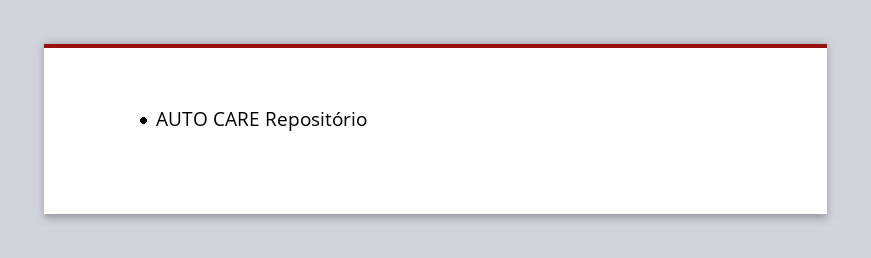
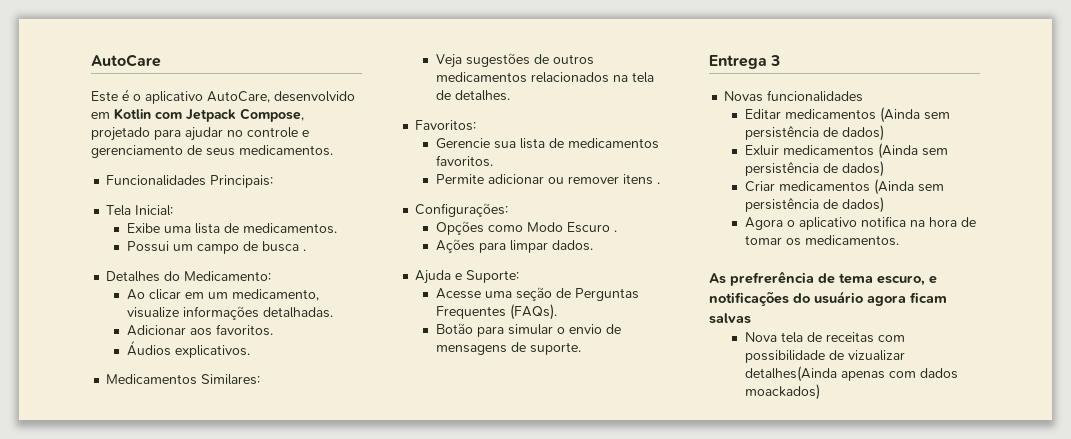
- AUTO CARE Repositório
+ AutoCare
+ Este é o aplicativo AutoCare, desenvolvido em Kotlin com Jetpack Compose, projetado para ajudar no controle e gerenciamento de seus medicamentos.
+ Funcionalidades Principais:
+ Tela Inicial:
+ Exibe uma lista de medicamentos.
+ Possui um campo de busca .
+ Detalhes do Medicamento:
+ Ao clicar em um medicamento, visualize informações detalhadas.
+ Adicionar aos favoritos.
+ Áudios explicativos.
+ Medicamentos Similares:
+ Veja sugestões de outros medicamentos relacionados na tela de detalhes.
+ Favoritos:
+ Gerencie sua lista de medicamentos favoritos.
+ Permite adicionar ou remover itens .
+ Configurações:
+ Opções como Modo Escuro .
+ Ações para limpar dados.
+ Ajuda e Suporte:
+ Acesse uma seção de Perguntas Frequentes (FAQs).
+ Botão para simular o envio de mensagens de suporte.
+ Entrega 3
+ Novas funcionalidades
+ Editar medicamentos (Ainda sem persistência de dados)
+ Exluir medicamentos (Ainda sem persistência de dados)
+ Criar medicamentos (Ainda sem persistência de dados)
+ Agora o aplicativo notifica na hora de tomar os medicamentos.
+ As prefrerência de tema escuro, e notificações do usuário agora ficam salvas
+ Nova tela de receitas com possibilidade de vizualizar detalhes(Ainda apenas com dados moackados)

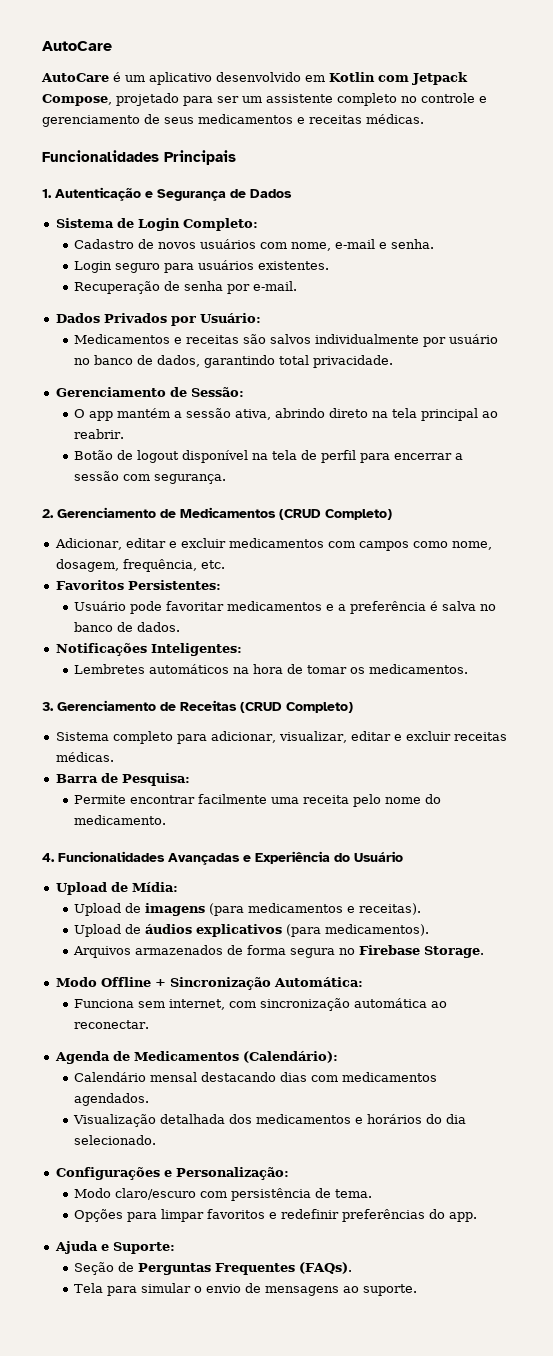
- Este é o aplicativo AutoCare, desenvolvido em Kotlin com Jetpack Compose, projetado para ajudar no controle e gerenciamento de seus medicamentos.
- Funcionalidades Principais:
- Tela Inicial:
- Exibe uma lista de medicamentos.
- Possui um campo de busca .
- Detalhes do Medicamento:
- Ao clicar em um medicamento, visualize informações detalhadas.
- Adicionar aos favoritos.
- Áudios explicativos.
- Medicamentos Similares:
- Veja sugestões de outros medicamentos relacionados na tela de detalhes.
- Favoritos:
- Gerencie sua lista de medicamentos favoritos.
- Permite adicionar ou remover itens .
- Configurações:
- Opções como Modo Escuro .
- Ações para limpar dados.
- Ajuda e Suporte:
- Acesse uma seção de Perguntas Frequentes (FAQs).
- Botão para simular o envio de mensagens de suporte.
- Entrega 3
- Novas funcionalidades
- Editar medicamentos (Ainda sem persistência de dados)
- Exluir medicamentos (Ainda sem persistência de dados)
- Criar medicamentos (Ainda sem persistência de dados)
- Agora o aplicativo notifica na hora de tomar os medicamentos.
+ AutoCare é um aplicativo desenvolvido em Kotlin com Jetpack Compose, projetado para ser um assistente completo no controle e gerenciamento de seus medicamentos e receitas médicas.
+ Funcionalidades Principais
+ 1. Autenticação e Segurança de Dados
+ Sistema de Login Completo:
+ Cadastro de novos usuários com nome, e-mail e senha.
+ Login seguro para usuários existentes.
+ Recuperação de senha por e-mail.
+ Dados Privados por Usuário:
+ Medicamentos e receitas são salvos individualmente por usuário no banco de dados, garantindo total privacidade.
+ Gerenciamento de Sessão:
+ O app mantém a sessão ativa, abrindo direto na tela principal ao reabrir.
+ Botão de logout disponível na tela de perfil para encerrar a sessão com segurança.
+ 2. Gerenciamento de Medicamentos (CRUD Completo)
+ Adicionar, editar e excluir medicamentos com campos como nome, dosagem, frequência, etc.
+ Favoritos Persistentes:
+ Usuário pode favoritar medicamentos e a preferência é salva no banco de dados.
+ Notificações Inteligentes:
+ Lembretes automáticos na hora de tomar os medicamentos.
- As prefrerência de tema escuro, e notificações do usuário agora ficam salvas
- Nova tela de receitas com possibilidade de vizualizar detalhes(Ainda apenas com dados moackados)
+ 3. Gerenciamento de Receitas (CRUD Completo)
+ Sistema completo para adicionar, visualizar, editar e excluir receitas médicas.
+ Barra de Pesquisa:
+ Permite encontrar facilmente uma receita pelo nome do medicamento.
+ 4. Funcionalidades Avançadas e Experiência do Usuário
+ Upload de Mídia:
+ Upload de imagens (para medicamentos e receitas).
+ Upload de áudios explicativos (para medicamentos).
+ Arquivos armazenados de forma segura no Firebase Storage.
+ Modo Offline + Sincronização Automática:
+ Funciona sem internet, com sincronização automática ao reconectar.
+ Agenda de Medicamentos (Calendário):
+ Calendário mensal destacando dias com medicamentos agendados.
+ Visualização detalhada dos medicamentos e horários do dia selecionado.
+ Configurações e Personalização:
+ Modo claro/escuro com persistência de tema.
+ Opções para limpar favoritos e redefinir preferências do app.
+ Ajuda e Suporte:
+ Seção de Perguntas Frequentes (FAQs).
+ Tela para simular o envio de mensagens ao suporte.

